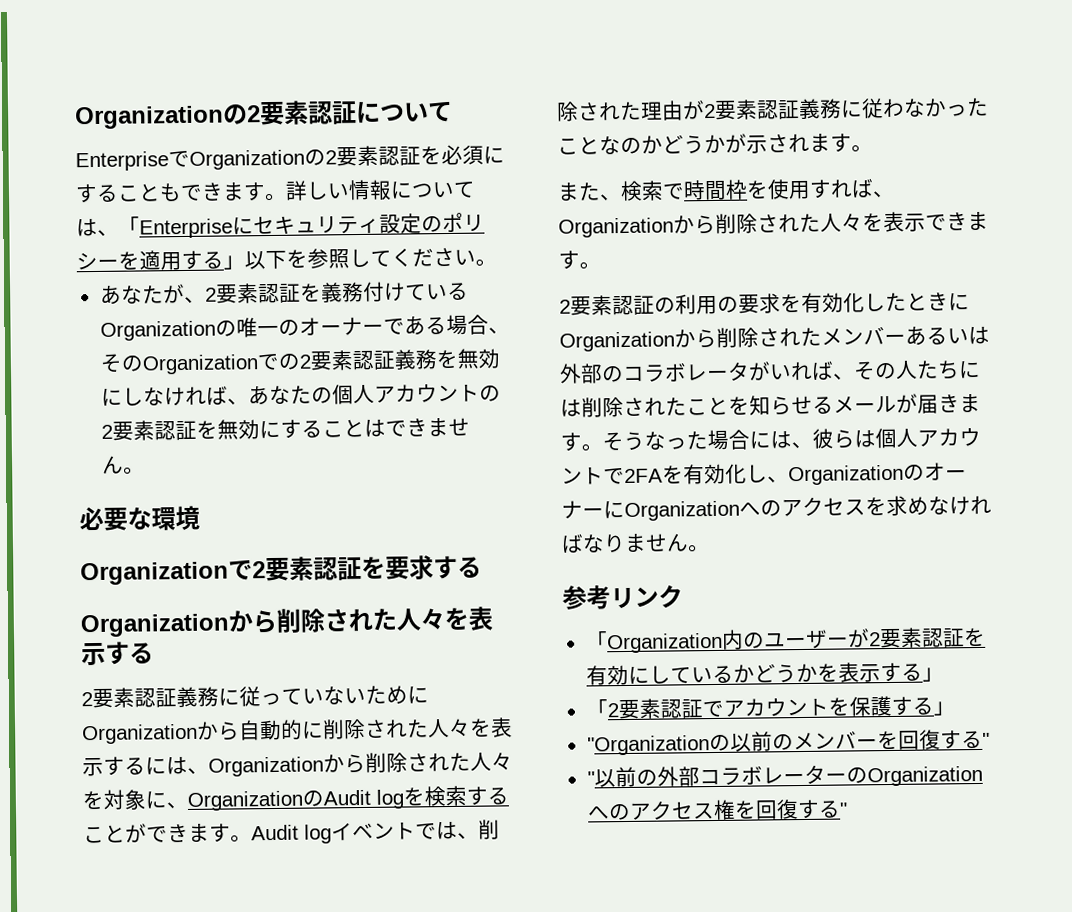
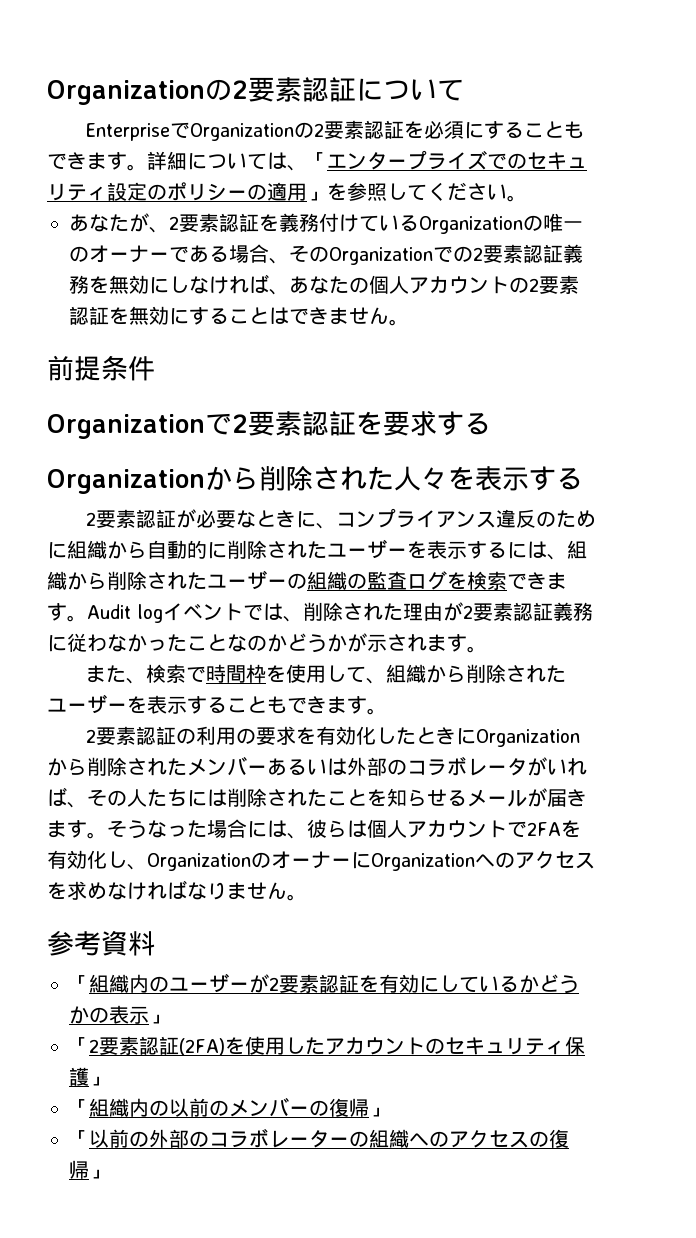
- 詳しい情報については、「Enterpriseにセキュリティ設定のポリシーを適用する」以下を参照してください。
+ 詳細については、「エンタープライズでのセキュリティ設定のポリシーの適用」を参照してください。
- 必要な環境
+ 前提条件
- 2要素認証義務に従っていないためにOrganizationから自動的に削除された人々を表示するには、Organizationから削除された人々を対象に、OrganizationのAudit logを検索することができます。
+ 2要素認証が必要なときに、コンプライアンス違反のために組織から自動的に削除されたユーザーを表示するには、組織から削除されたユーザーの組織の監査ログを検索できます。
- また、検索で時間枠を使用すれば、Organizationから削除された人々を表示できます。
+ また、検索で時間枠を使用して、組織から削除されたユーザーを表示することもできます。
- 参考リンク
- 「Organization内のユーザーが2要素認証を有効にしているかどうかを表示する」
+ 参考資料
+ 「組織内のユーザーが2要素認証を有効にしているかどうかの表示」
- 「2要素認証でアカウントを保護する」
- "Organizationの以前のメンバーを回復する"
- "以前の外部コラボレーターのOrganizationへのアクセス権を回復する"
+ 「2要素認証(2FA)を使用したアカウントのセキュリティ保護」
+ 「組織内の以前のメンバーの復帰」
+ 「以前の外部のコラボレーターの組織へのアクセスの復帰」

